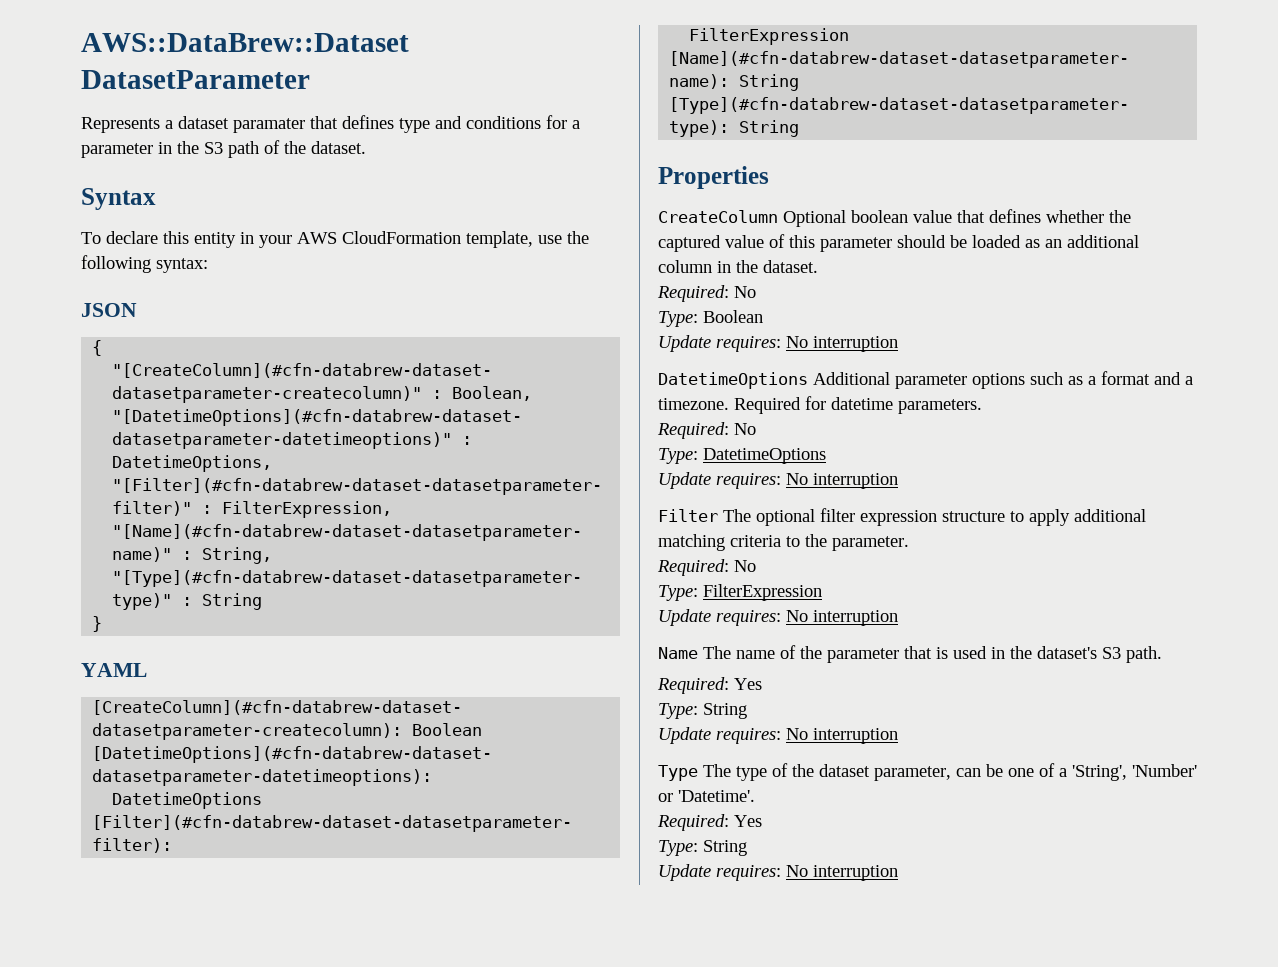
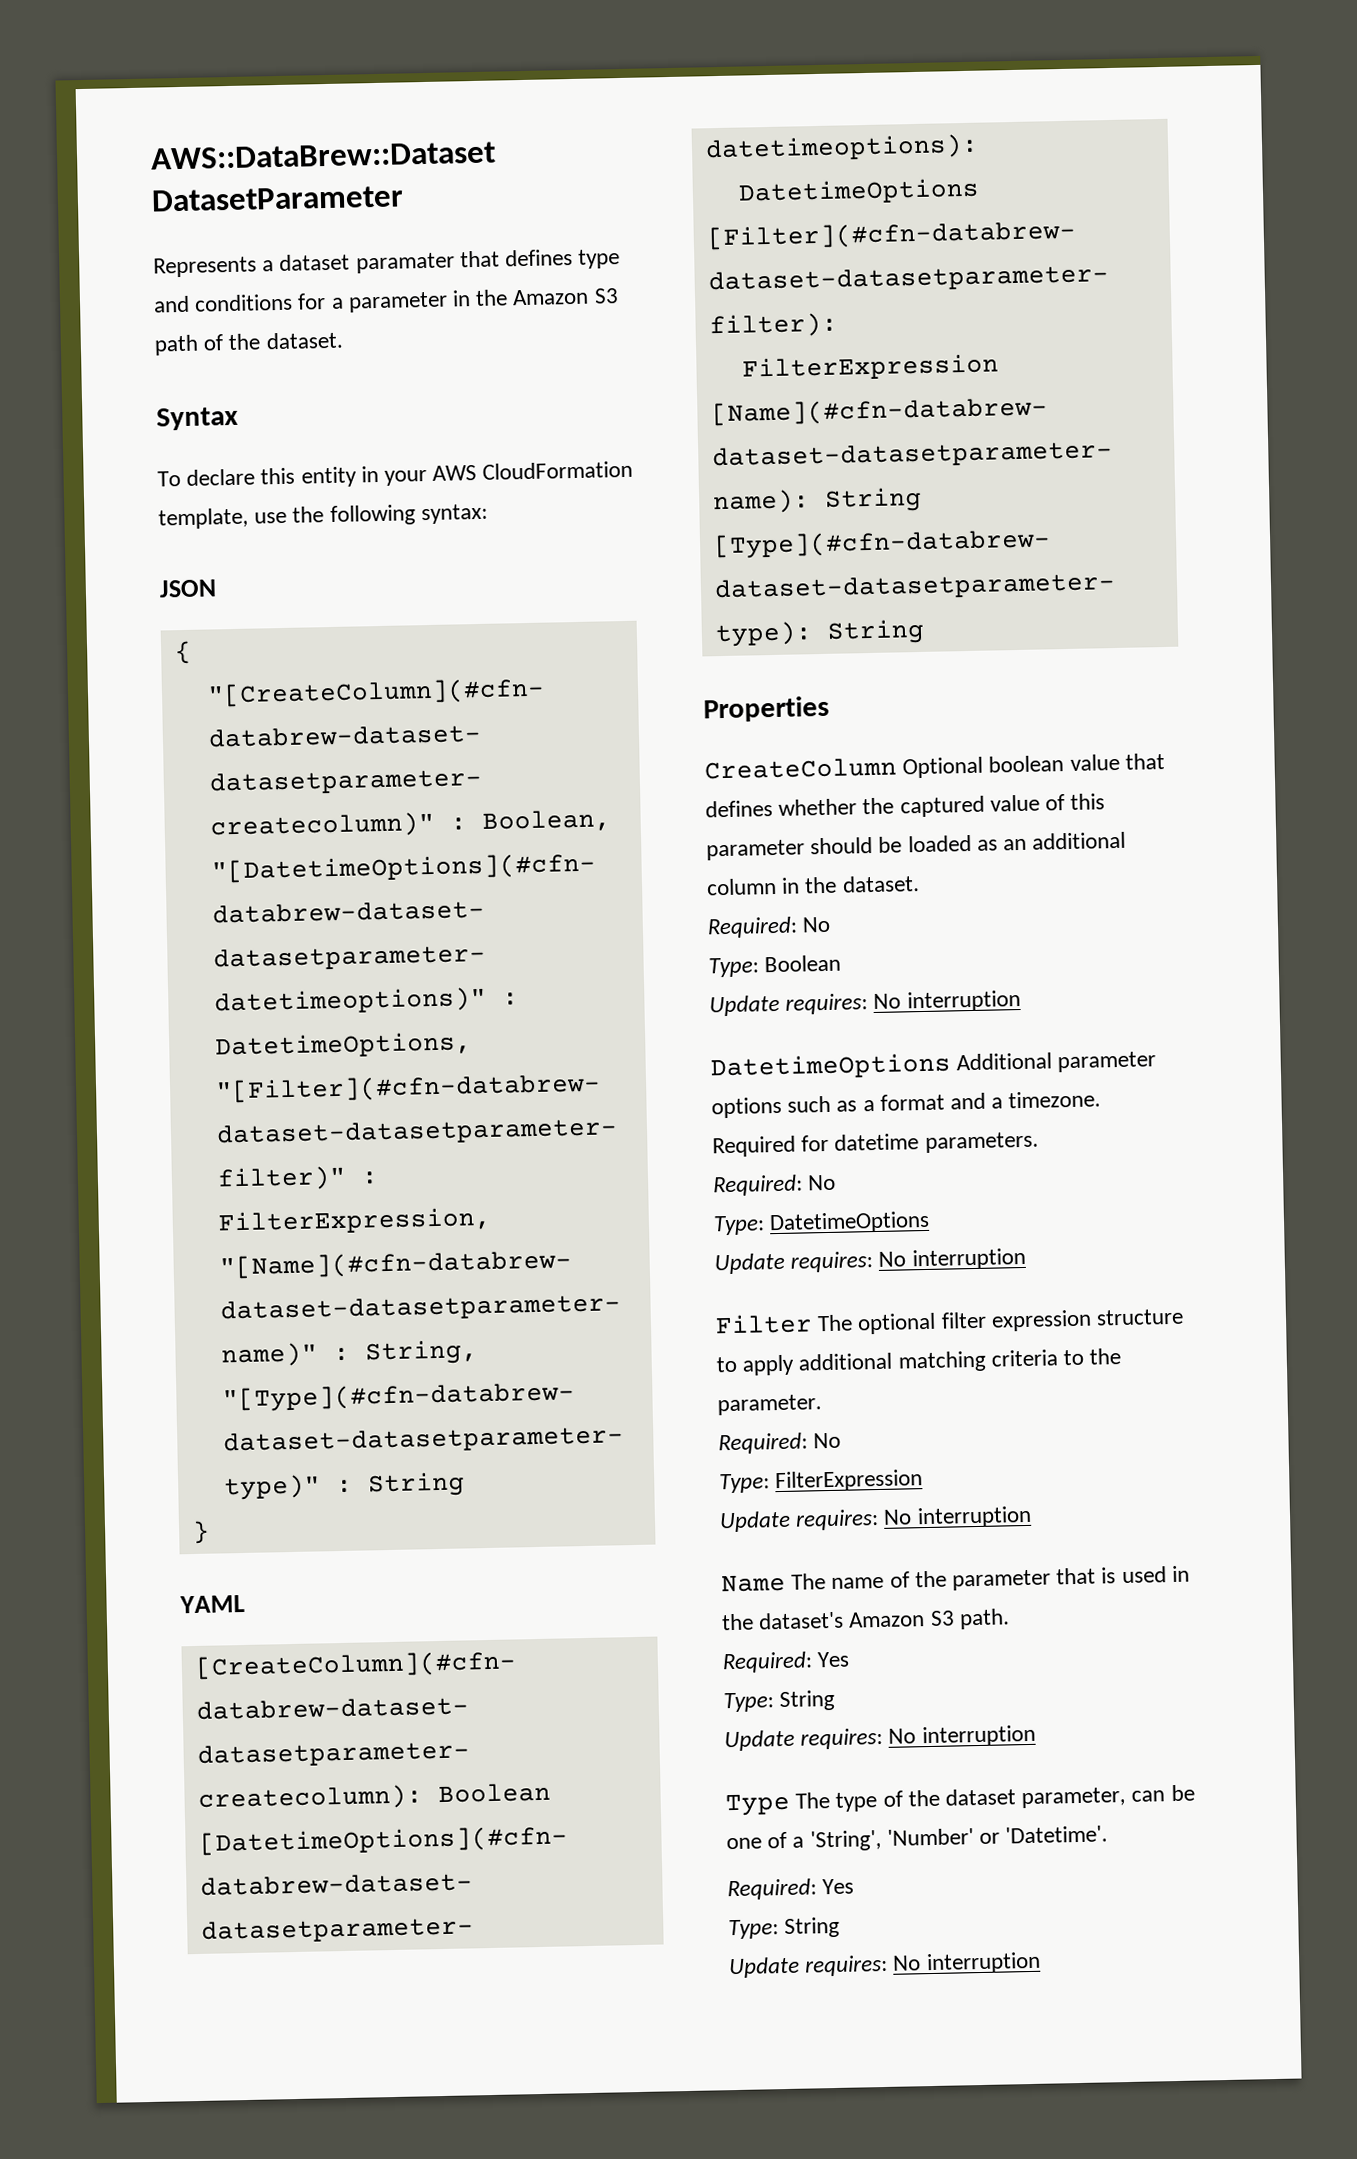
- Represents a dataset paramater that defines type and conditions for a parameter in the S3 path of the dataset.
+ Represents a dataset paramater that defines type and conditions for a parameter in the Amazon S3 path of the dataset.
- Name The name of the parameter that is used in the dataset's S3 path.
+ Name The name of the parameter that is used in the dataset's Amazon S3 path.

